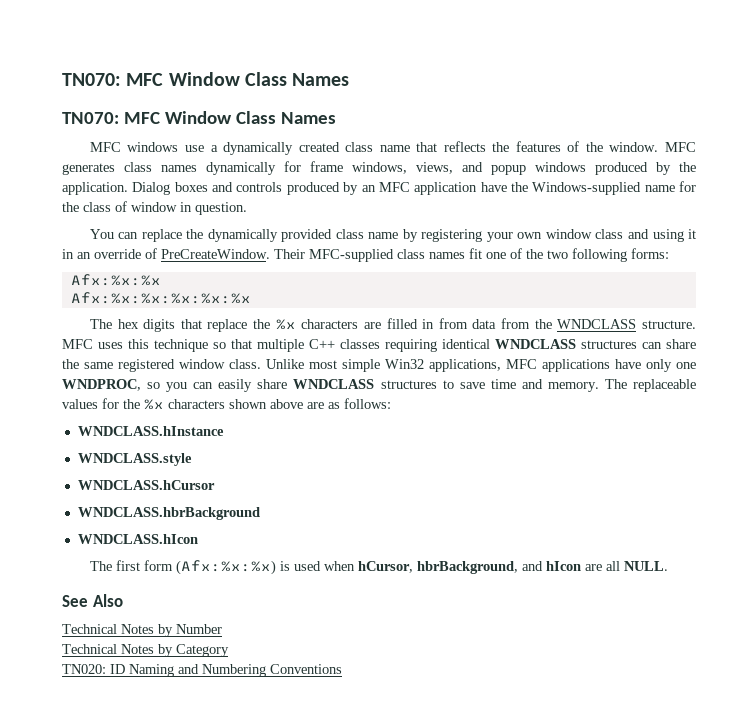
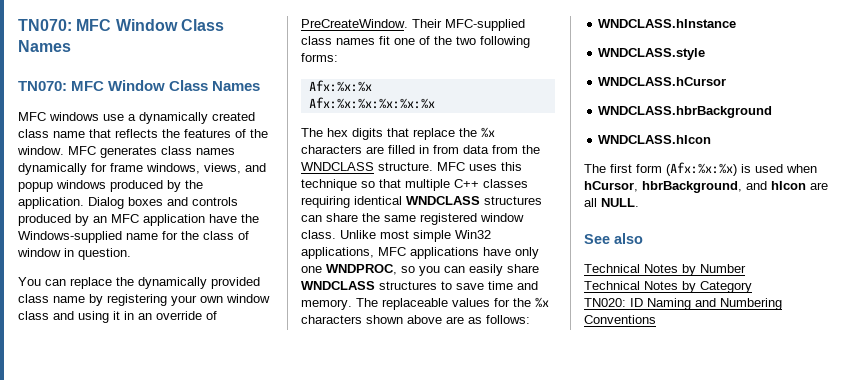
- See Also
+ See also

